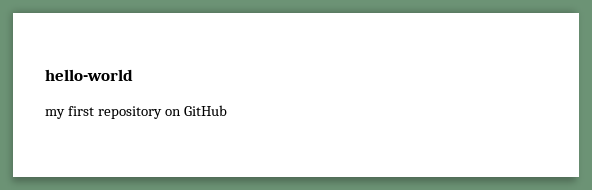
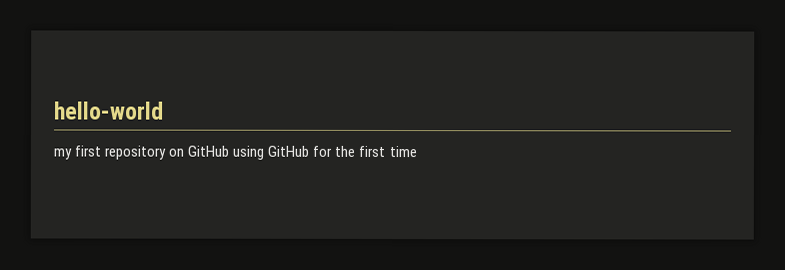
- my first repository on GitHub
+ my first repository on GitHub using GitHub for the first time

